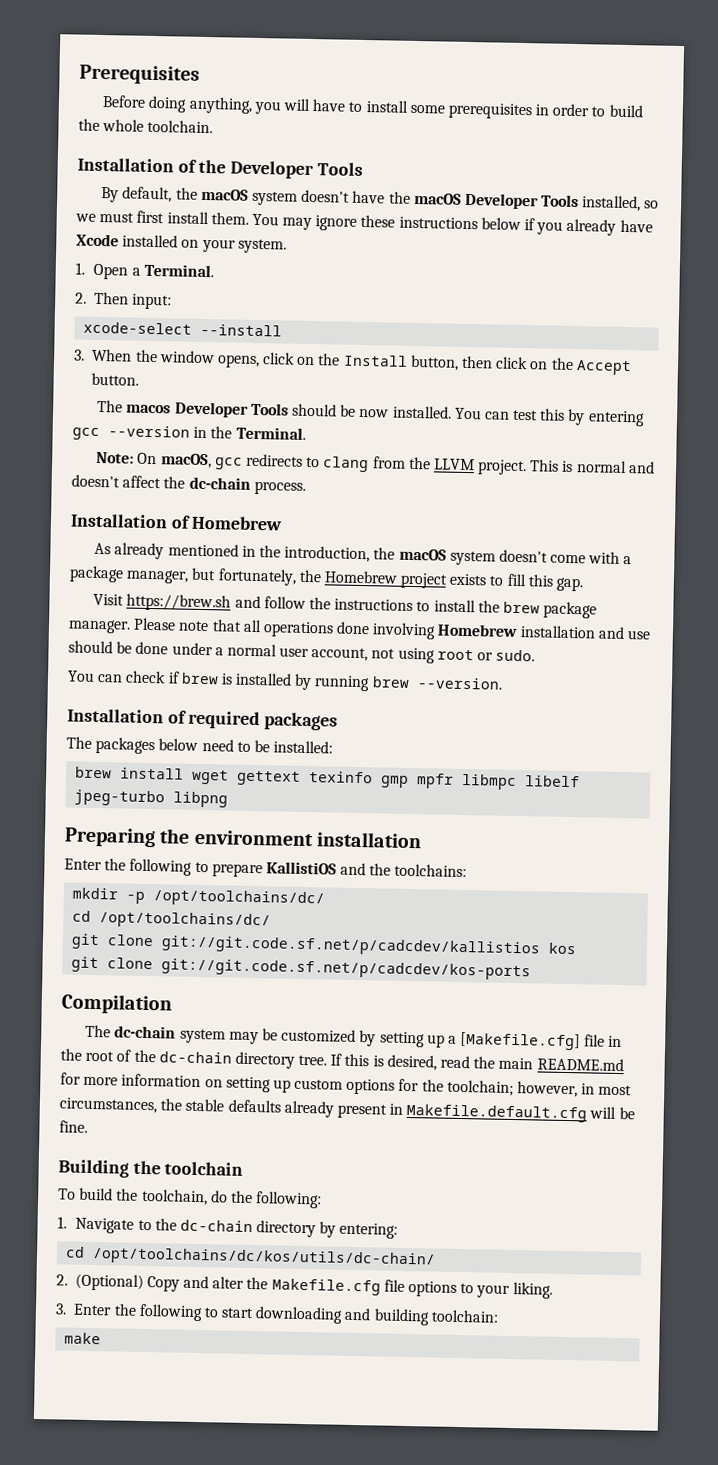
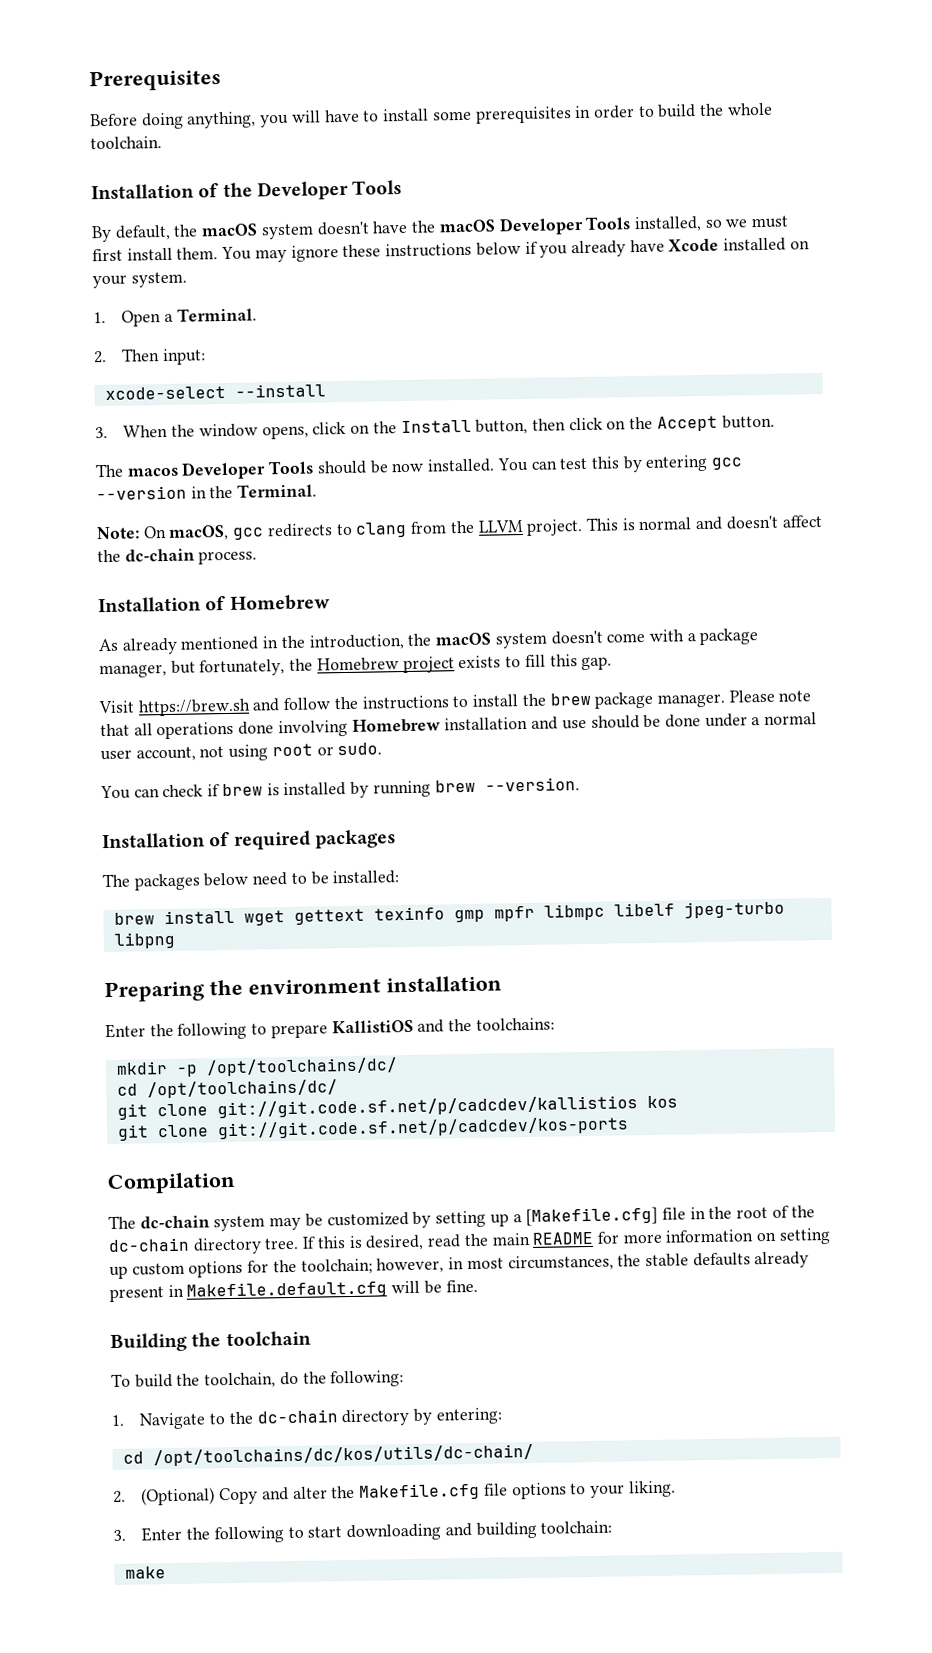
- If this is desired, read the main README.md for more information on setting up custom options for the toolchain; however, in most circumstances, the stable defaults already present in Makefile.default.cfg will be fine.
+ If this is desired, read the main README for more information on setting up custom options for the toolchain; however, in most circumstances, the stable defaults already present in Makefile.default.cfg will be fine.

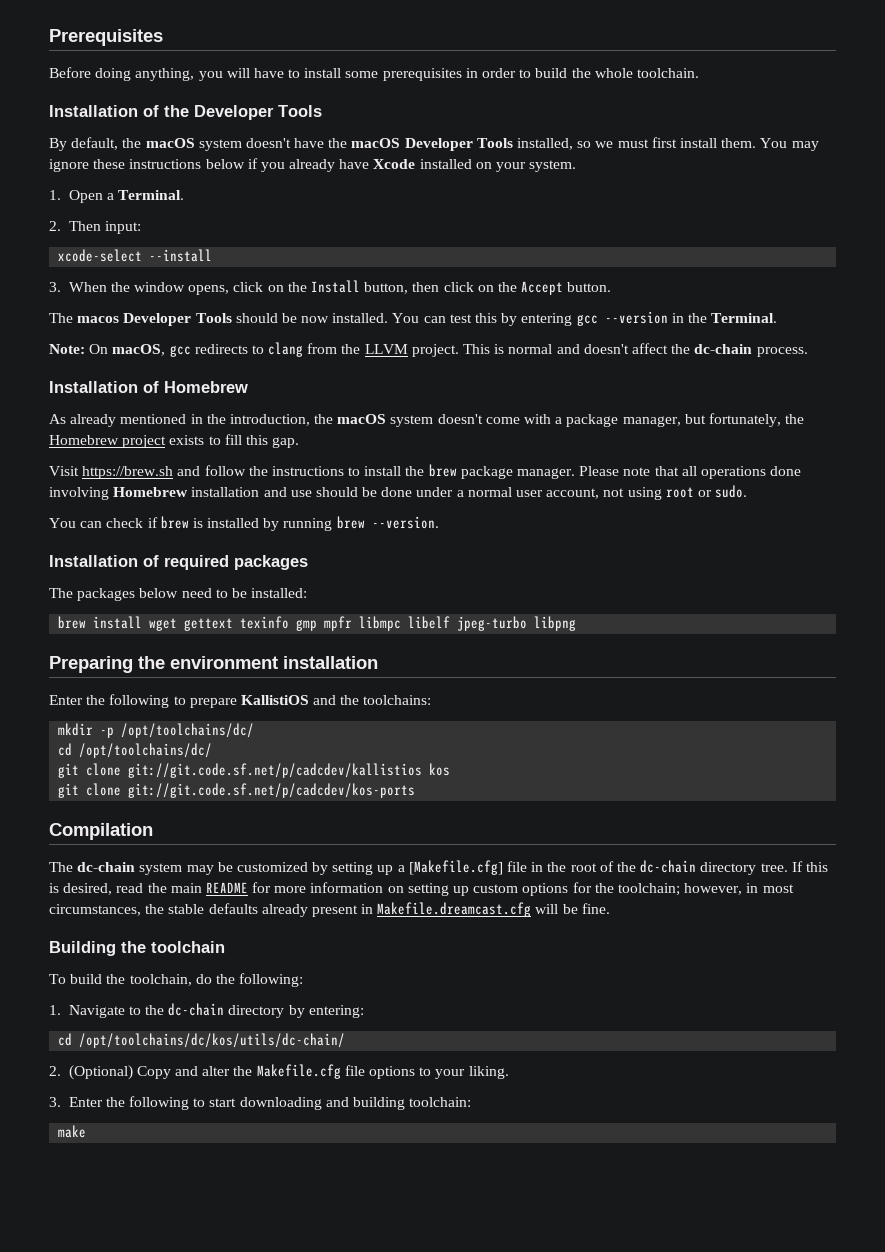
- If this is desired, read the main README for more information on setting up custom options for the toolchain; however, in most circumstances, the stable defaults already present in Makefile.default.cfg will be fine.
+ If this is desired, read the main README for more information on setting up custom options for the toolchain; however, in most circumstances, the stable defaults already present in Makefile.dreamcast.cfg will be fine.

